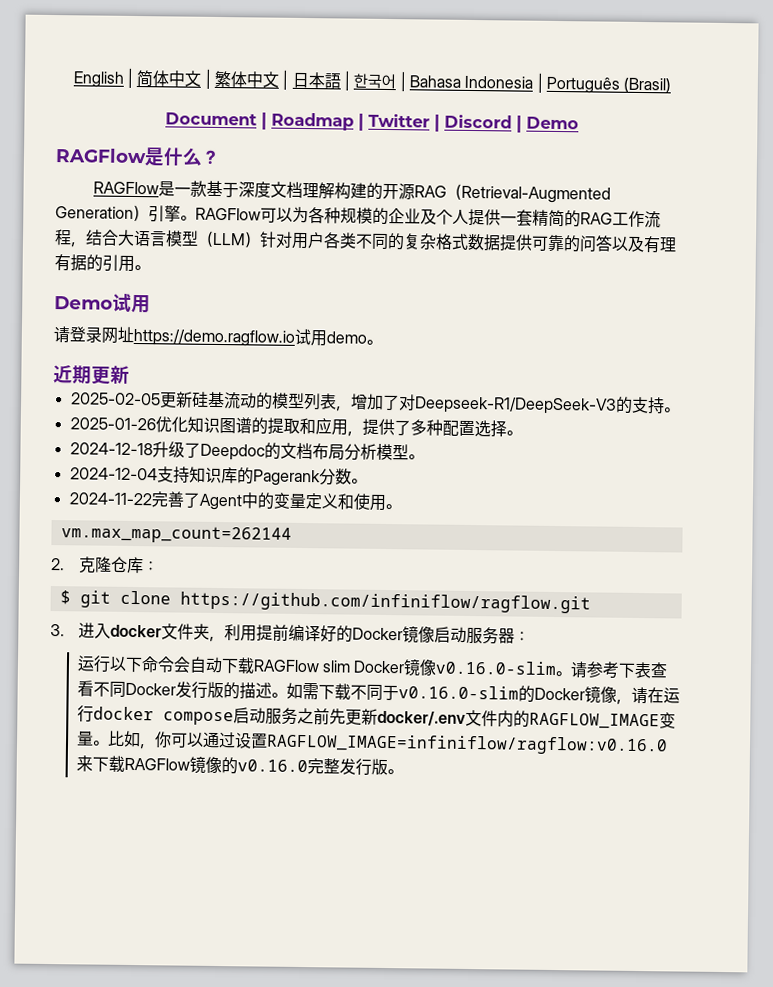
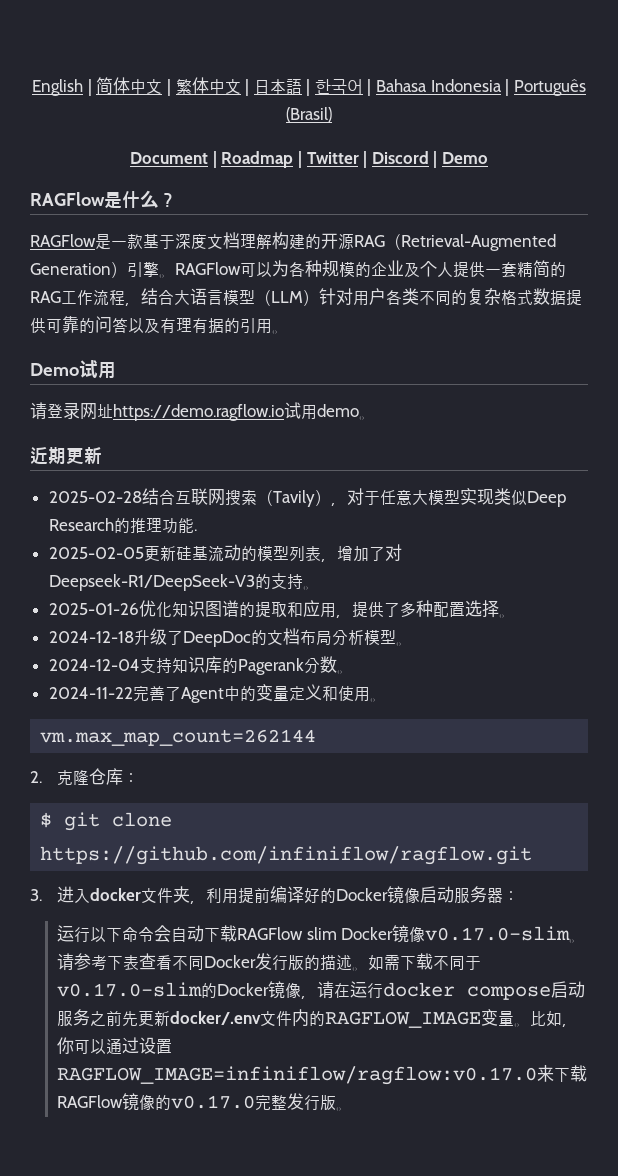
+ 2025-02-28结合互联网搜索（Tavily），对于任意大模型实现类似Deep Research的推理功能.
- 2024-12-18升级了Deepdoc的文档布局分析模型。
+ 2024-12-18升级了DeepDoc的文档布局分析模型。
- 运行以下命令会自动下载RAGFlow slim Docker镜像v0.16.0-slim。
+ 运行以下命令会自动下载RAGFlow slim Docker镜像v0.17.0-slim。
- 如需下载不同于v0.16.0-slim的Docker镜像，请在运行docker compose启动服务之前先更新docker/.env文件内的RAGFLOW_IMAGE变量。
+ 如需下载不同于v0.17.0-slim的Docker镜像，请在运行docker compose启动服务之前先更新docker/.env文件内的RAGFLOW_IMAGE变量。
- 比如，你可以通过设置RAGFLOW_IMAGE=infiniflow/ragflow:v0.16.0来下载RAGFlow镜像的v0.16.0完整发行版。
+ 比如，你可以通过设置RAGFLOW_IMAGE=infiniflow/ragflow:v0.17.0来下载RAGFlow镜像的v0.17.0完整发行版。

